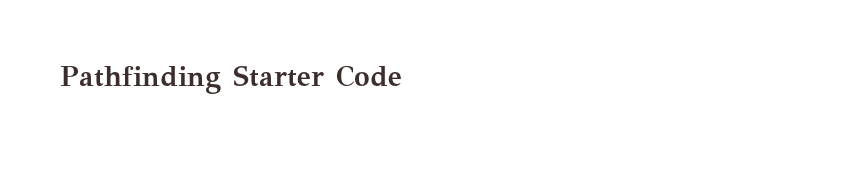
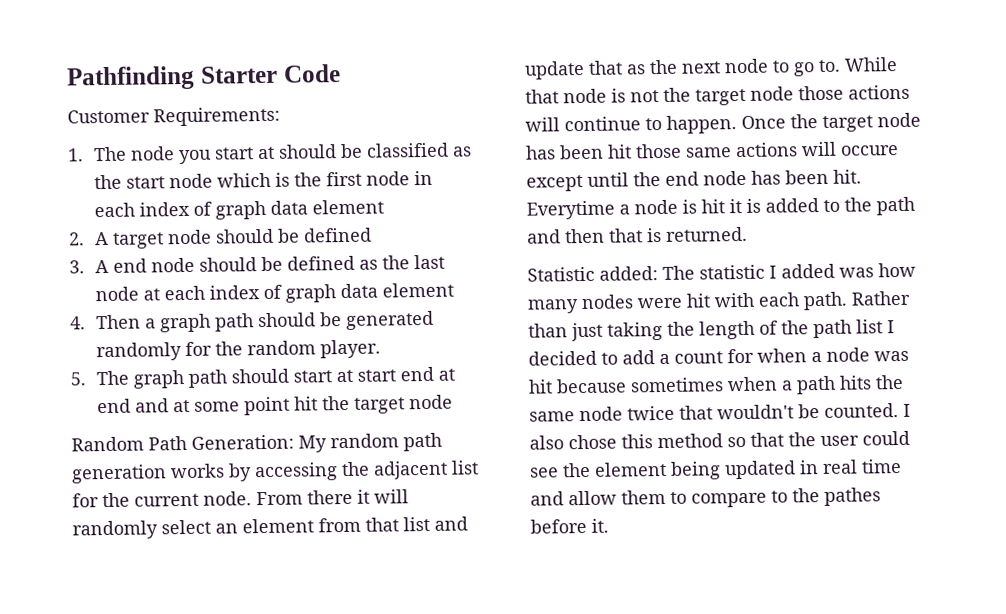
+ Customer Requirements:
+ 1. The node you start at should be classified as the start node which is the first node in each index of graph data element
+ 2. A target node should be defined
+ 3. A end node should be defined as the last node at each index of graph data element
+ 4. Then a graph path should be generated randomly for the random player.
+ 5. The graph path should start at start end at end and at some point hit the target node
+ Random Path Generation: My random path generation works by accessing the adjacent list for the current node. From there it will randomly select an element from that list and update that as the next node to go to. While that node is not the target node those actions will continue to happen. Once the target node has been hit those same actions will occure except until the end node has been hit. Everytime a node is hit it is added to the path and then that is returned.
+ Statistic added: The statistic I added was how many nodes were hit with each path. Rather than just taking the length of the path list I decided to add a count for when a node was hit because sometimes when a path hits the same node twice that wouldn't be counted. I also chose this method so that the user could see the element being updated in real time and allow them to compare to the pathes before it.

